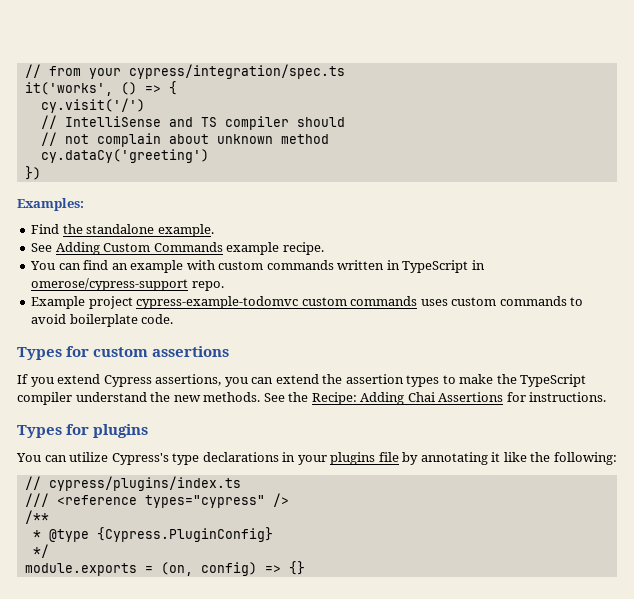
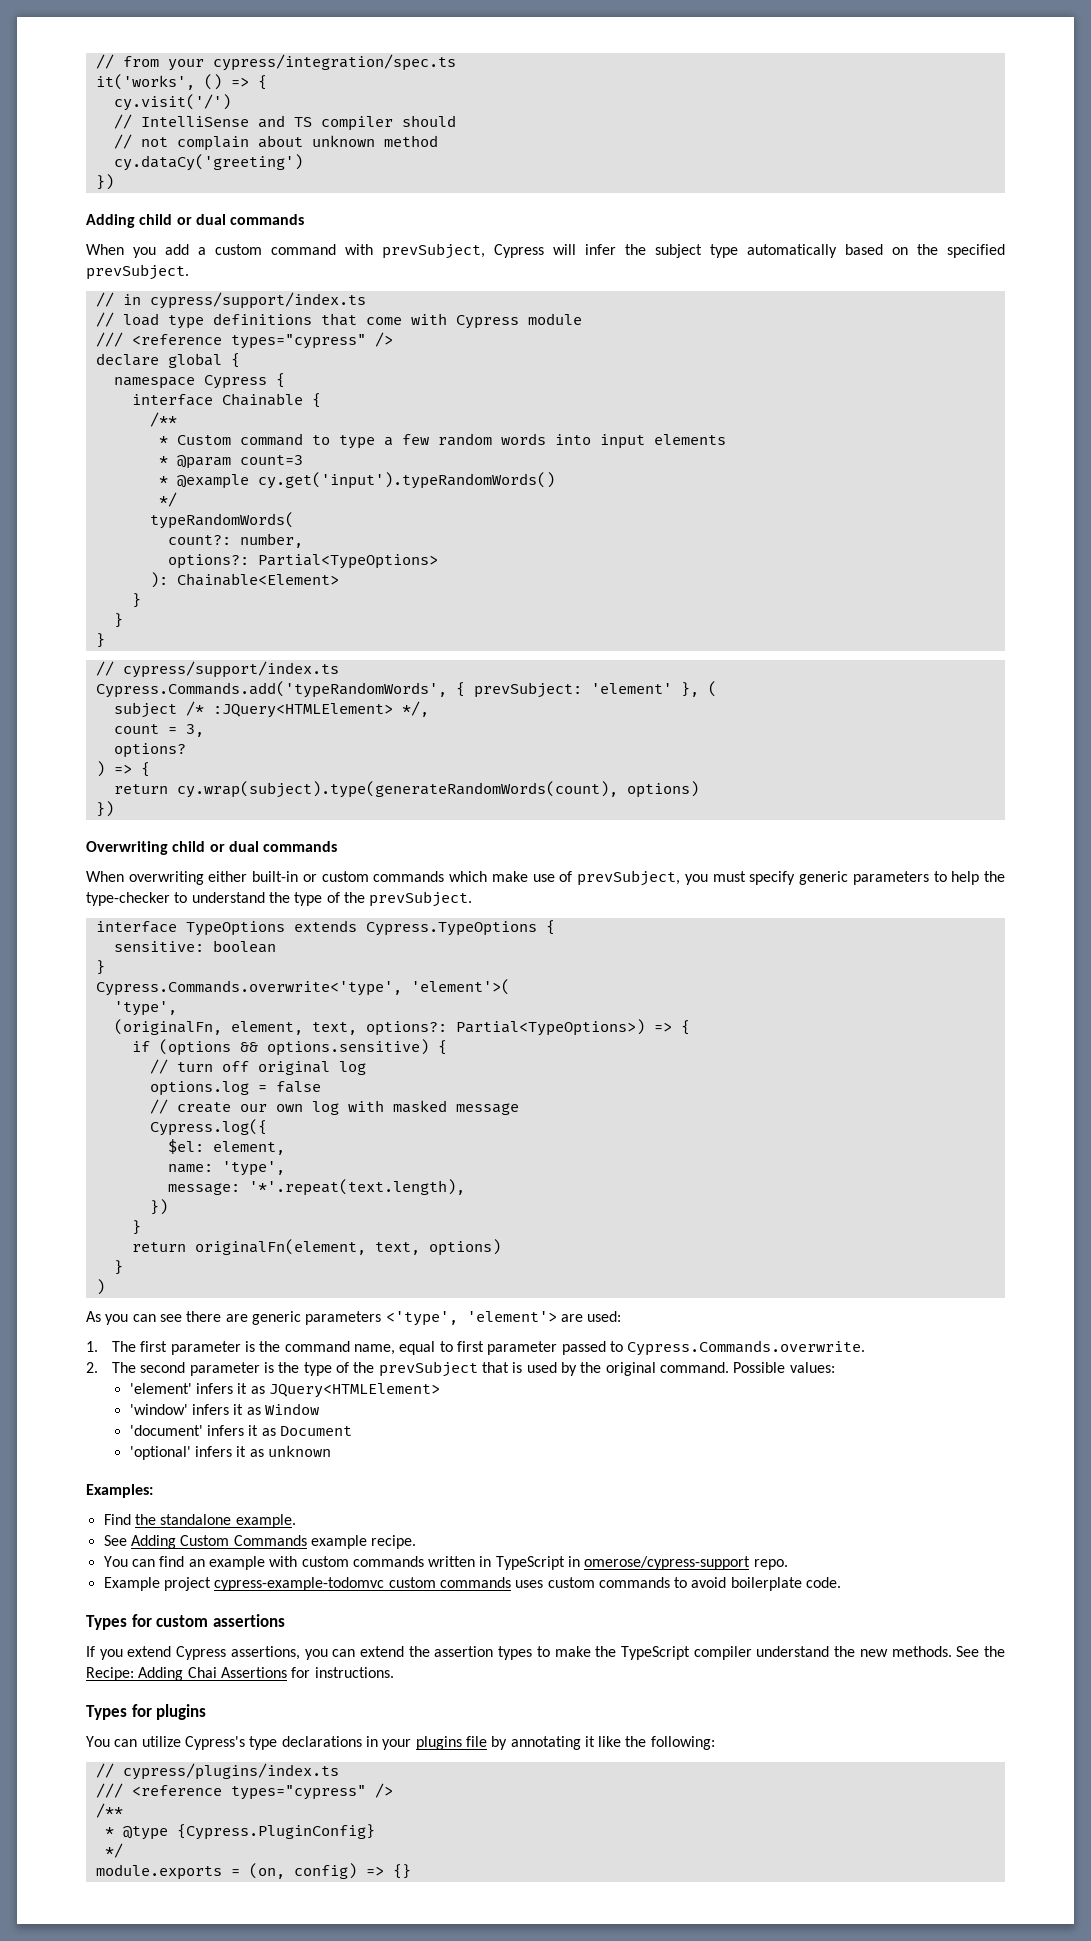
+ Adding child or dual commands
+ When you add a custom command with prevSubject, Cypress will infer the subject type automatically based on the specified prevSubject.
+ // in cypress/support/index.ts
+ // load type definitions that come with Cypress module
+ /// <reference types="cypress" />
+ declare global {
+ namespace Cypress {
+ interface Chainable {
+ /**
+ * Custom command to type a few random words into input elements
+ * @param count=3
+ * @example cy.get('input').typeRandomWords()
+ */
+ typeRandomWords(
+ count?: number,
+ options?: Partial<TypeOptions>
+ ): Chainable<Element>
+ }
+ }
+ }
+ // cypress/support/index.ts
+ Cypress.Commands.add('typeRandomWords', { prevSubject: 'element' }, (
+ subject /* :JQuery<HTMLElement> */,
+ count = 3,
+ options?
+ ) => {
+ return cy.wrap(subject).type(generateRandomWords(count), options)
+ })
+ Overwriting child or dual commands
+ When overwriting either built-in or custom commands which make use of prevSubject, you must specify generic parameters to help the type-checker to understand the type of the prevSubject.
+ interface TypeOptions extends Cypress.TypeOptions {
+ sensitive: boolean
+ }
+ Cypress.Commands.overwrite<'type', 'element'>(
+ 'type',
+ (originalFn, element, text, options?: Partial<TypeOptions>) => {
+ if (options && options.sensitive) {
+ // turn off original log
+ options.log = false
+ // create our own log with masked message
+ Cypress.log({
+ $el: element,
+ name: 'type',
+ message: '*'.repeat(text.length),
+ })
+ }
+ return originalFn(element, text, options)
+ }
+ )
+ As you can see there are generic parameters <'type', 'element'> are used:
+ 1. The first parameter is the command name, equal to first parameter passed to Cypress.Commands.overwrite.
+ 2. The second parameter is the type of the prevSubject that is used by the original command. Possible values:
+ 'element' infers it as JQuery<HTMLElement>
+ 'window' infers it as Window
+ 'document' infers it as Document
+ 'optional' infers it as unknown

